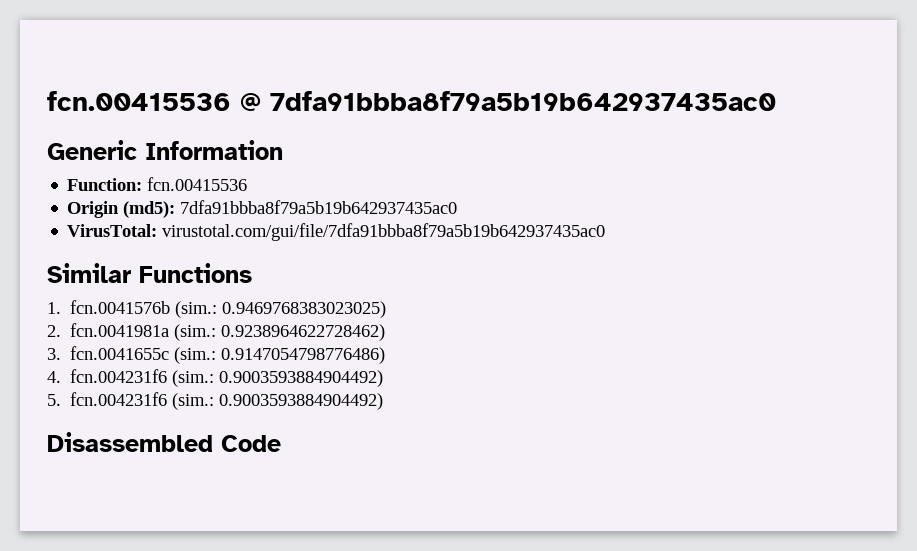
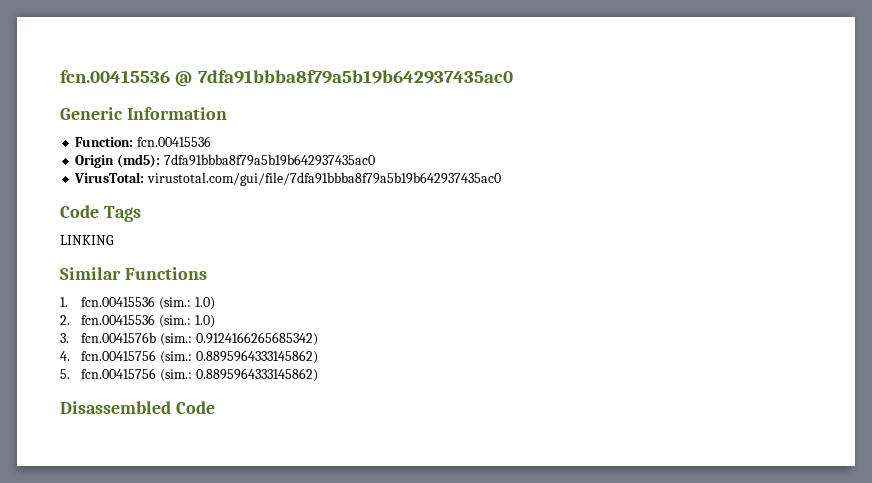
+ Code Tags
+ LINKING
- 1. fcn.0041576b (sim.: 0.9469768383023025)
- 2. fcn.0041981a (sim.: 0.9238964622728462)
- 3. fcn.0041655c (sim.: 0.9147054798776486)
- 4. fcn.004231f6 (sim.: 0.9003593884904492)
- 5. fcn.004231f6 (sim.: 0.9003593884904492)
+ 1. fcn.00415536 (sim.: 1.0)
+ 2. fcn.00415536 (sim.: 1.0)
+ 3. fcn.0041576b (sim.: 0.9124166265685342)
+ 4. fcn.00415756 (sim.: 0.8895964333145862)
+ 5. fcn.00415756 (sim.: 0.8895964333145862)

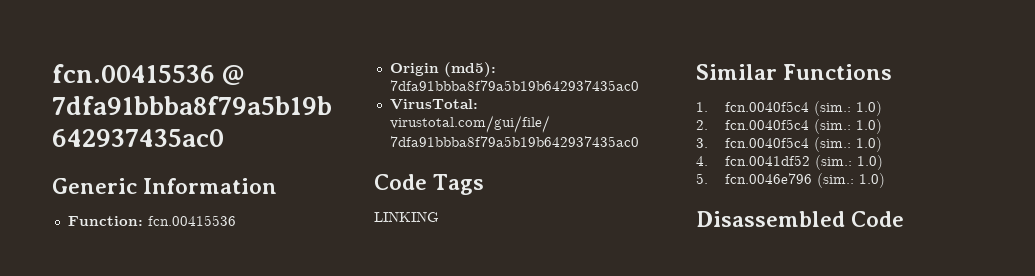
- 1. fcn.00415536 (sim.: 1.0)
+ 1. fcn.0040f5c4 (sim.: 1.0)
- 2. fcn.00415536 (sim.: 1.0)
+ 2. fcn.0040f5c4 (sim.: 1.0)
- 3. fcn.0041576b (sim.: 0.9124166265685342)
- 4. fcn.00415756 (sim.: 0.8895964333145862)
- 5. fcn.00415756 (sim.: 0.8895964333145862)
+ 3. fcn.0040f5c4 (sim.: 1.0)
+ 4. fcn.0041df52 (sim.: 1.0)
+ 5. fcn.0046e796 (sim.: 1.0)

